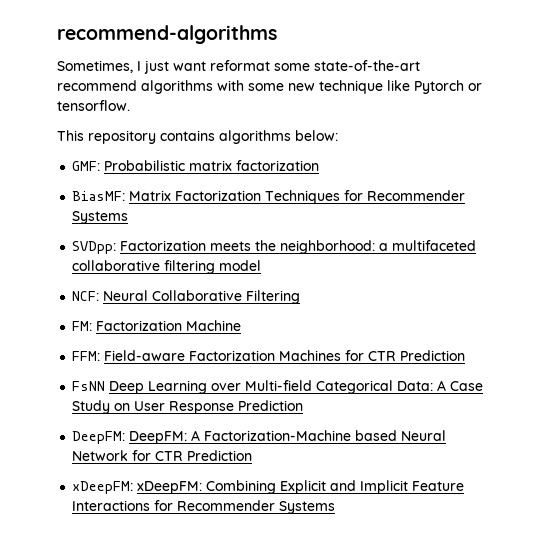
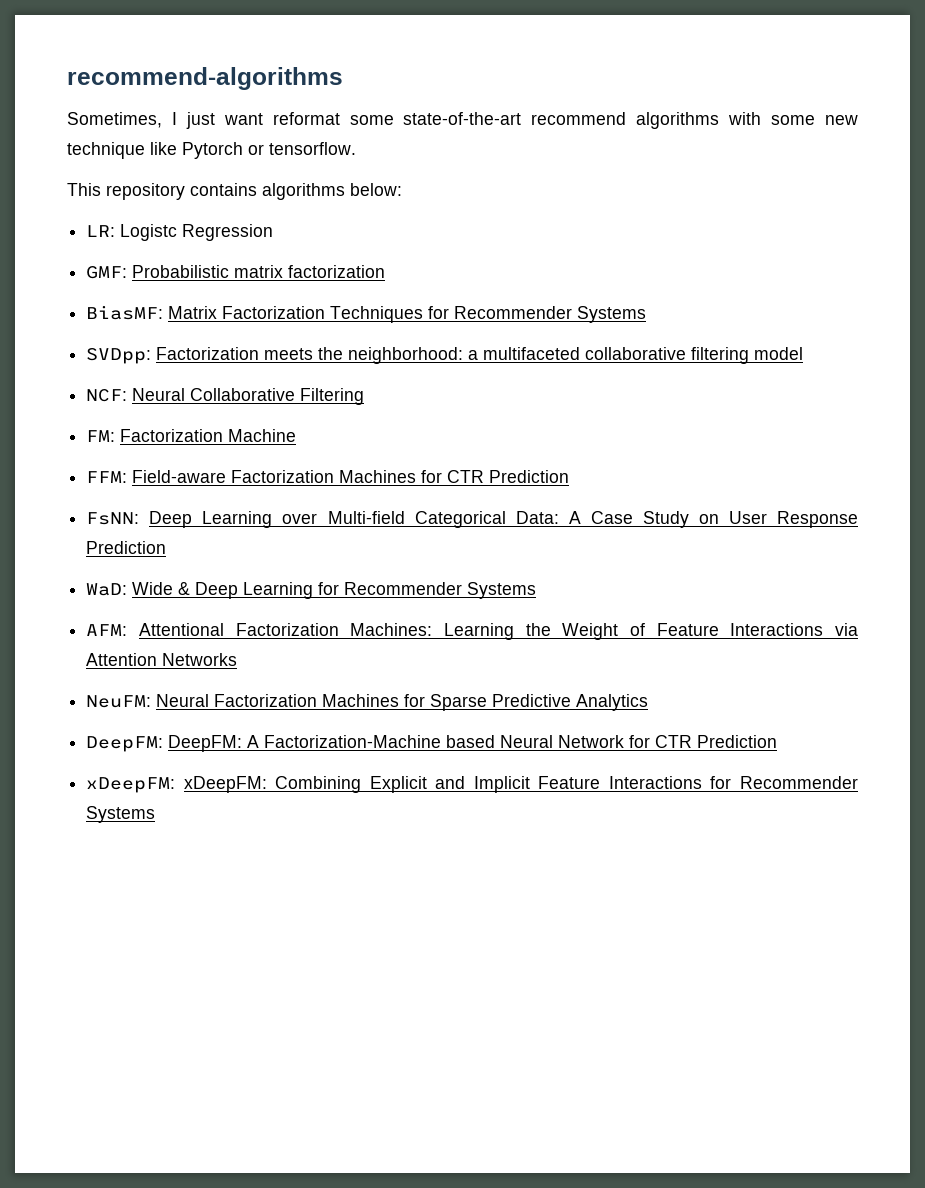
+ LR: Logistc Regression
- FsNN Deep Learning over Multi-field Categorical Data: A Case Study on User Response Prediction
+ FsNN: Deep Learning over Multi-field Categorical Data: A Case Study on User Response Prediction
+ WaD: Wide & Deep Learning for Recommender Systems
+ AFM: Attentional Factorization Machines: Learning the Weight of Feature Interactions via Attention Networks
+ NeuFM: Neural Factorization Machines for Sparse Predictive Analytics

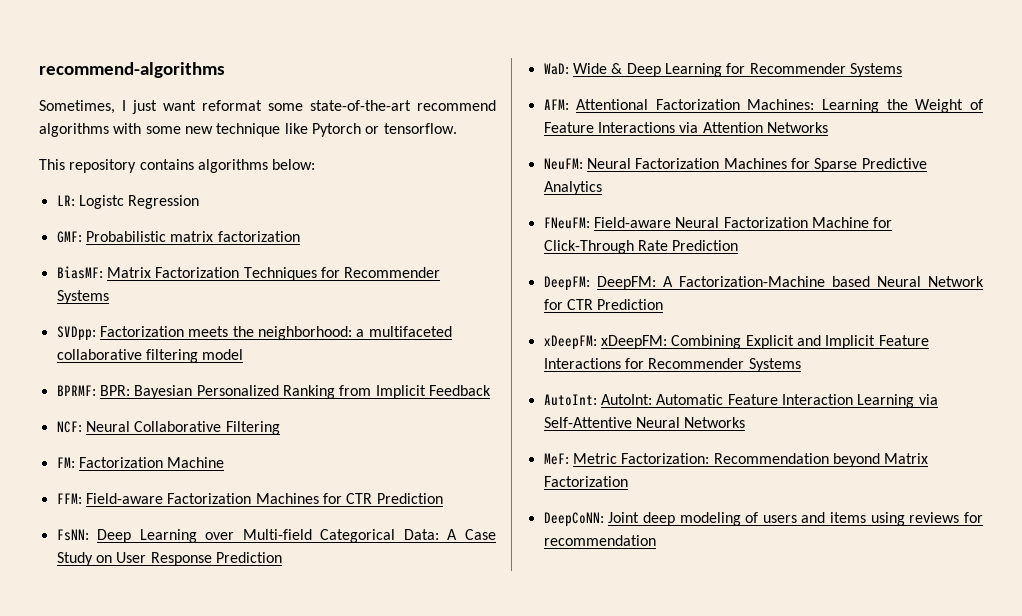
+ BPRMF: BPR: Bayesian Personalized Ranking from Implicit Feedback
+ FNeuFM: Field-aware Neural Factorization Machine for Click-Through Rate Prediction
+ AutoInt: AutoInt: Automatic Feature Interaction Learning via Self-Attentive Neural Networks
+ MeF: Metric Factorization: Recommendation beyond Matrix Factorization
+ DeepCoNN: Joint deep modeling of users and items using reviews for recommendation

